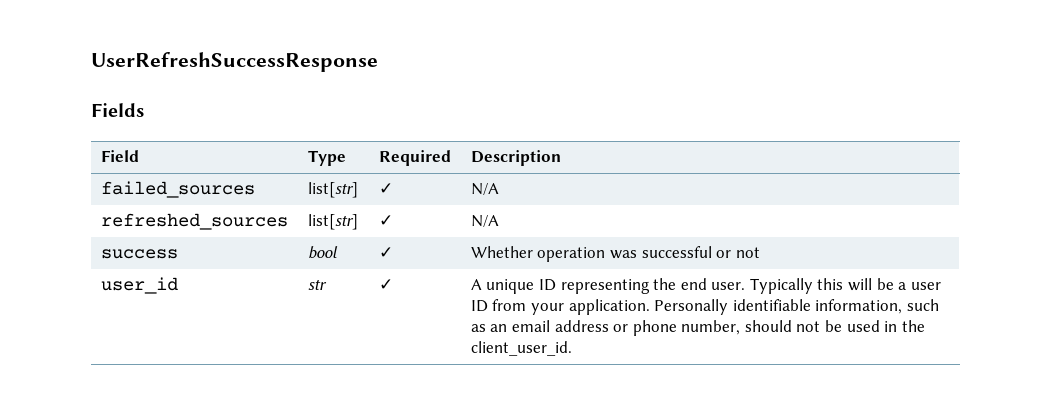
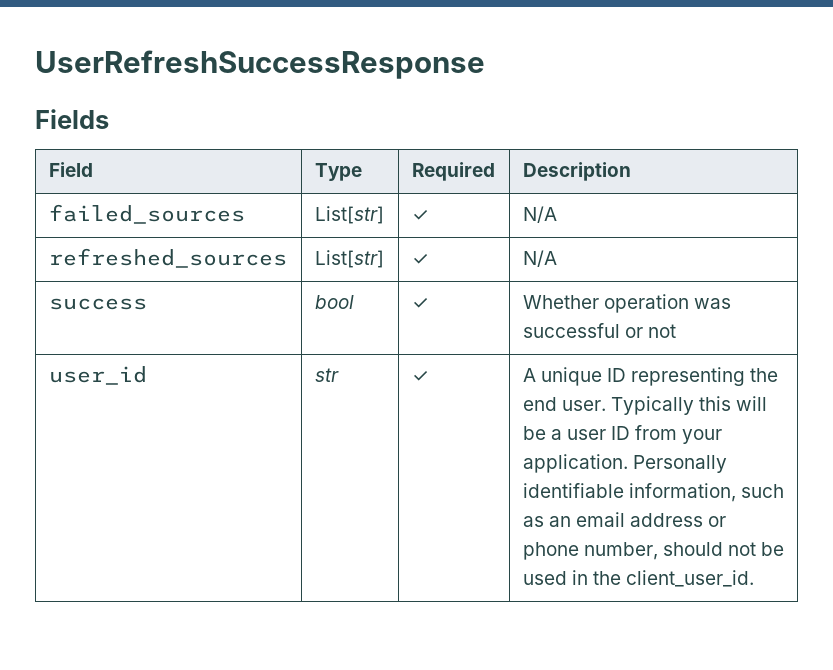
- failed_sources | list[str] | ✓ | N/A
+ failed_sources | List[str] | ✓ | N/A
- refreshed_sources | list[str] | ✓ | N/A
+ refreshed_sources | List[str] | ✓ | N/A

